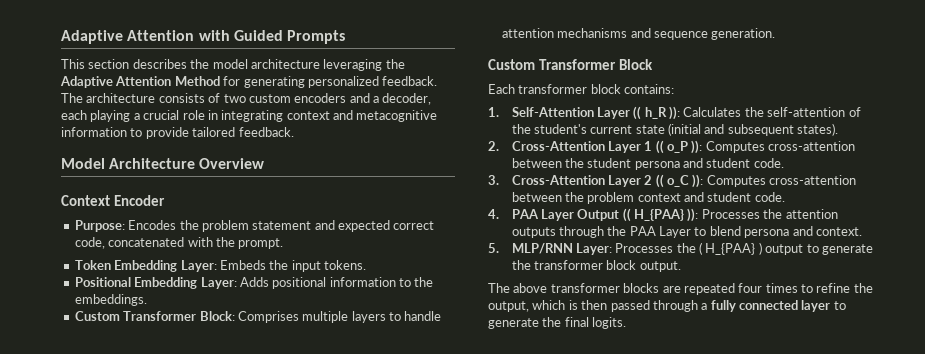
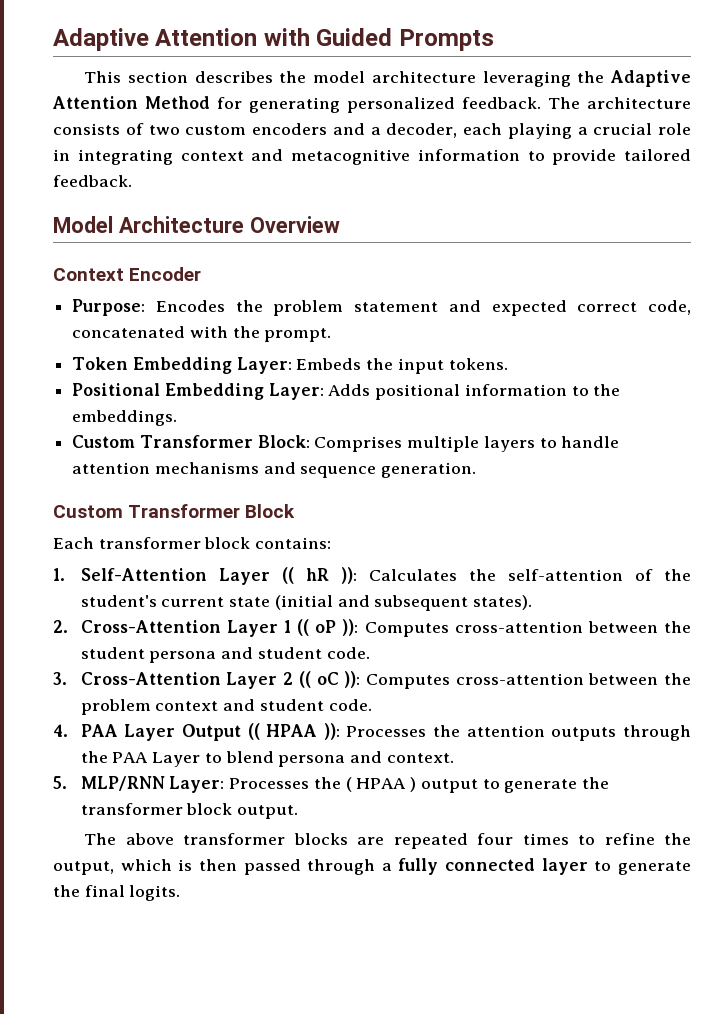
- 1. Self-Attention Layer (( h_R )): Calculates the self-attention of the student's current state (initial and subsequent states).
+ 1. Self-Attention Layer (( hR )): Calculates the self-attention of the student's current state (initial and subsequent states).
- 2. Cross-Attention Layer 1 (( o_P )): Computes cross-attention between the student persona and student code.
+ 2. Cross-Attention Layer 1 (( oP )): Computes cross-attention between the student persona and student code.
- 3. Cross-Attention Layer 2 (( o_C )): Computes cross-attention between the problem context and student code.
+ 3. Cross-Attention Layer 2 (( oC )): Computes cross-attention between the problem context and student code.
- 4. PAA Layer Output (( H_{PAA} )): Processes the attention outputs through the PAA Layer to blend persona and context.
+ 4. PAA Layer Output (( HPAA )): Processes the attention outputs through the PAA Layer to blend persona and context.
- 5. MLP/RNN Layer: Processes the ( H_{PAA} ) output to generate the transformer block output.
+ 5. MLP/RNN Layer: Processes the ( HPAA ) output to generate the transformer block output.

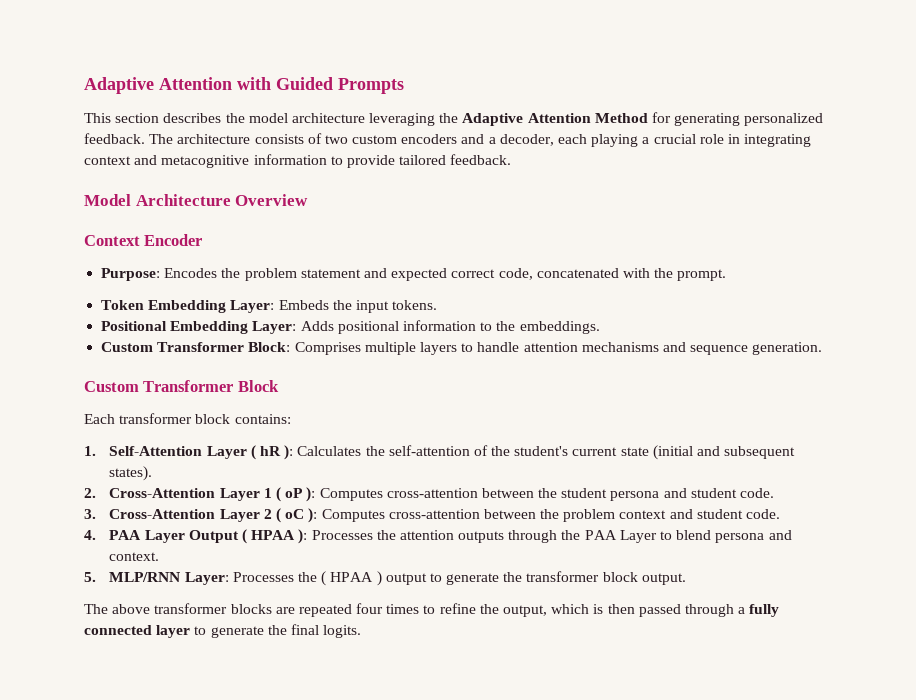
- 1. Self-Attention Layer (( hR )): Calculates the self-attention of the student's current state (initial and subsequent states).
+ 1. Self-Attention Layer ( hR ): Calculates the self-attention of the student's current state (initial and subsequent states).
- 2. Cross-Attention Layer 1 (( oP )): Computes cross-attention between the student persona and student code.
+ 2. Cross-Attention Layer 1 ( oP ): Computes cross-attention between the student persona and student code.
- 3. Cross-Attention Layer 2 (( oC )): Computes cross-attention between the problem context and student code.
+ 3. Cross-Attention Layer 2 ( oC ): Computes cross-attention between the problem context and student code.
- 4. PAA Layer Output (( HPAA )): Processes the attention outputs through the PAA Layer to blend persona and context.
+ 4. PAA Layer Output ( HPAA ): Processes the attention outputs through the PAA Layer to blend persona and context.

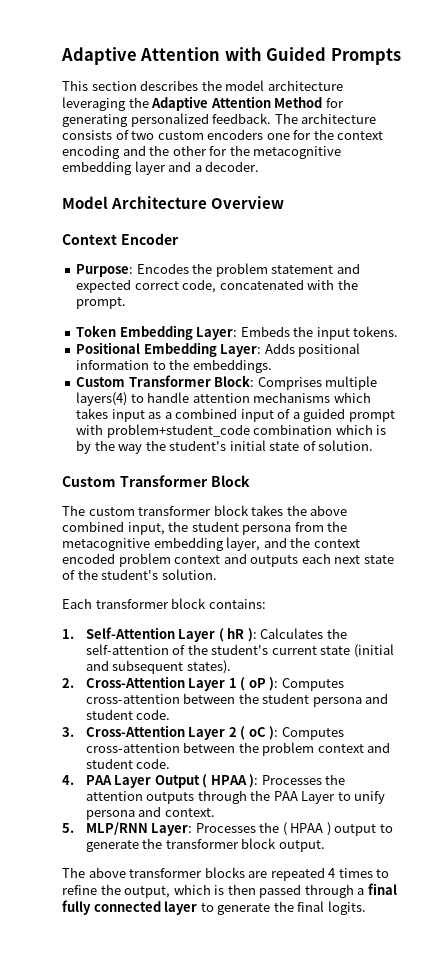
- The architecture consists of two custom encoders and a decoder, each playing a crucial role in integrating context and metacognitive information to provide tailored feedback.
+ The architecture consists of two custom encoders one for the context encoding and the other for the metacognitive embedding layer and a decoder.
- Custom Transformer Block: Comprises multiple layers to handle attention mechanisms and sequence generation.
+ Custom Transformer Block: Comprises multiple layers(4) to handle attention mechanisms which takes input as a combined input of a guided prompt with problem+student_code combination which is by the way the student's initial state of solution.
  Custom Transformer Block
+ The custom transformer block takes the above combined input, the student persona from the metacognitive embedding layer, and the context encoded problem context and outputs each next state of the student's solution.
- 4. PAA Layer Output ( HPAA ): Processes the attention outputs through the PAA Layer to blend persona and context.
+ 4. PAA Layer Output ( HPAA ): Processes the attention outputs through the PAA Layer to unify persona and context.
- The above transformer blocks are repeated four times to refine the output, which is then passed through a fully connected layer to generate the final logits.
+ The above transformer blocks are repeated 4 times to refine the output, which is then passed through a final fully connected layer to generate the final logits.

